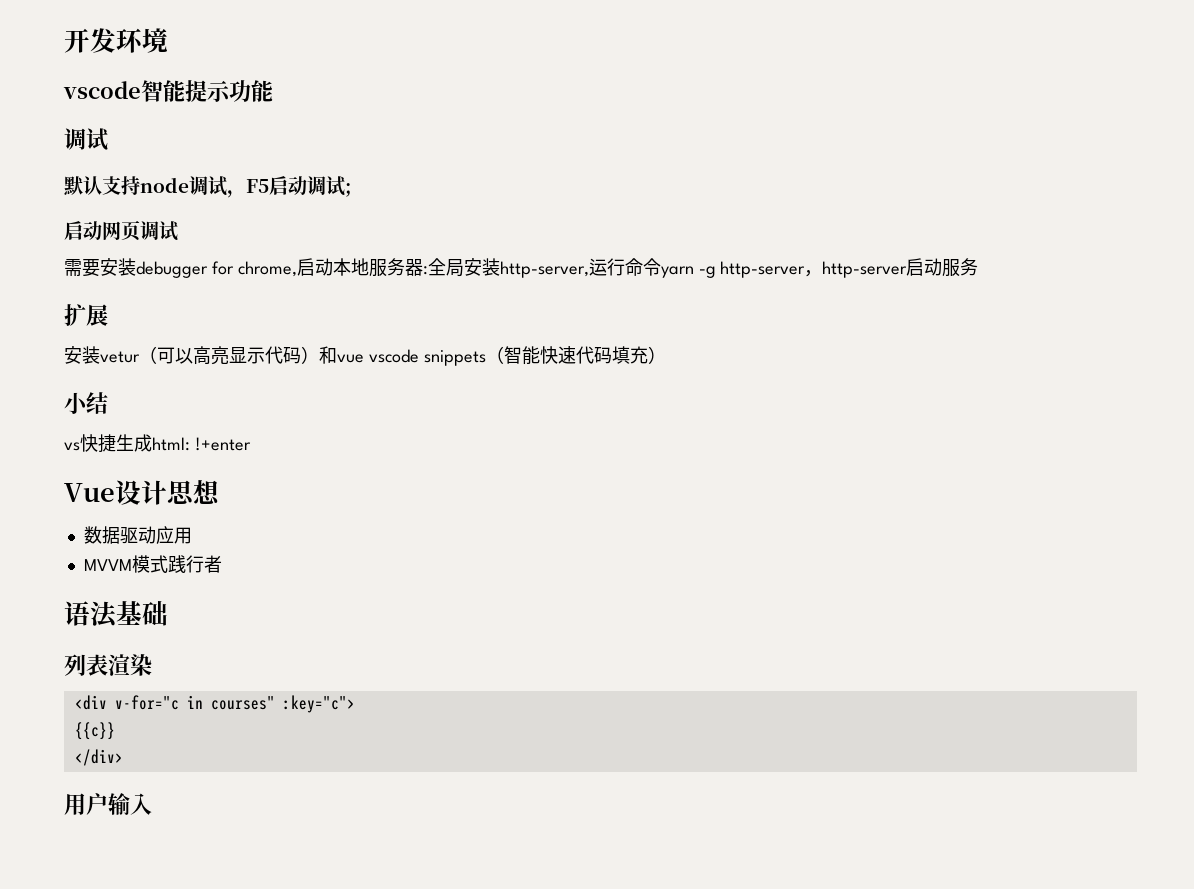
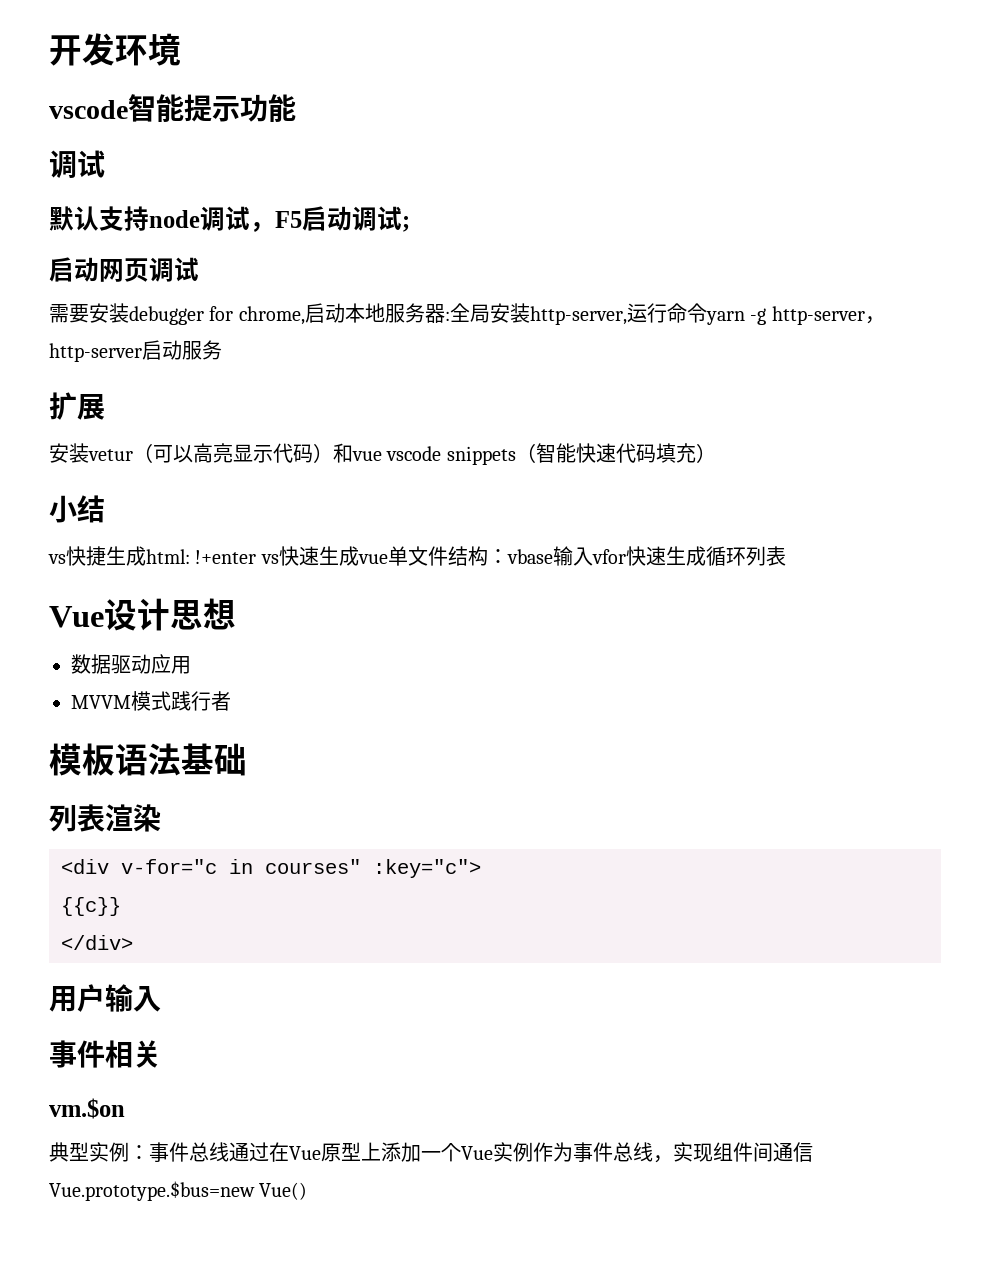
- vs快捷生成html: !+enter
+ vs快捷生成html: !+enter vs快速生成vue单文件结构：vbase输入vfor快速生成循环列表
- 语法基础
+ 模板语法基础
+ 事件相关
+ vm.$on
+ 典型实例：事件总线通过在Vue原型上添加一个Vue实例作为事件总线，实现组件间通信Vue.prototype.$bus=new Vue()

